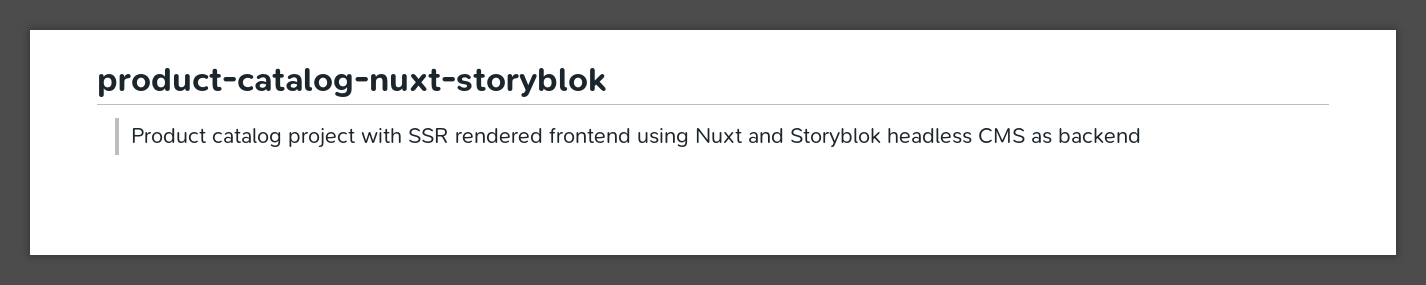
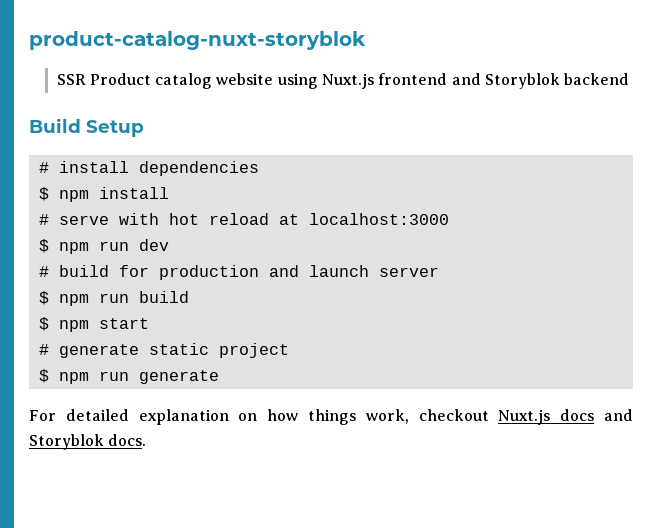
- Product catalog project with SSR rendered frontend using Nuxt and Storyblok headless CMS as backend
+ SSR Product catalog website using Nuxt.js frontend and Storyblok backend
+ Build Setup
+ # install dependencies
+ $ npm install
+ # serve with hot reload at localhost:3000
+ $ npm run dev
+ # build for production and launch server
+ $ npm run build
+ $ npm start
+ # generate static project
+ $ npm run generate
+ For detailed explanation on how things work, checkout Nuxt.js docs and Storyblok docs.

